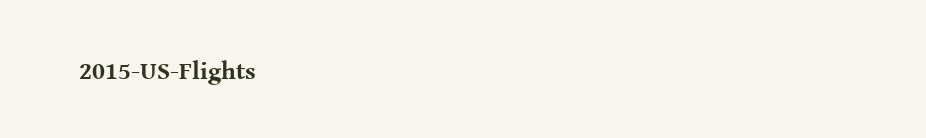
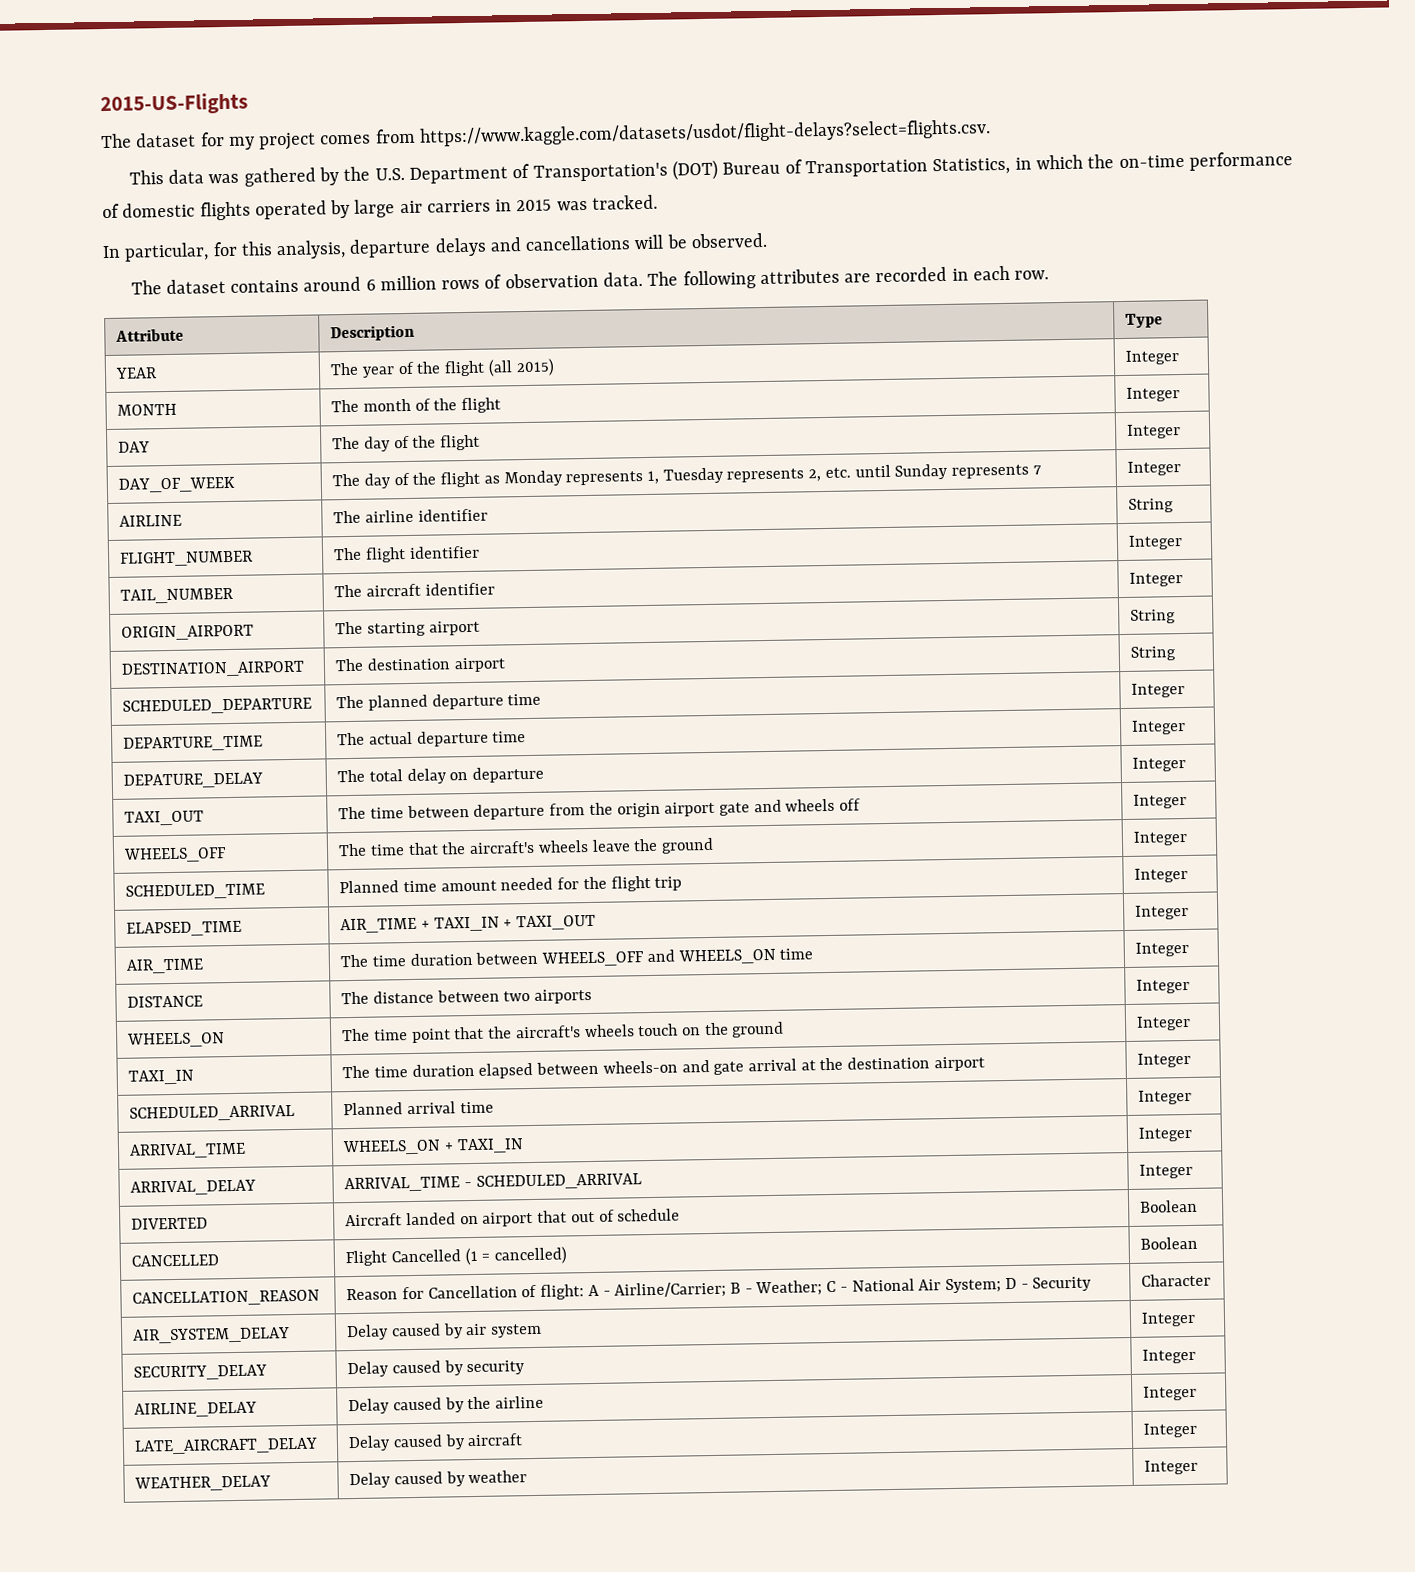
+ The dataset for my project comes from https://www.kaggle.com/datasets/usdot/flight-delays?select=flights.csv.
+ This data was gathered by the U.S. Department of Transportation's (DOT) Bureau of Transportation Statistics, in which the on-time performance of domestic flights operated by large air carriers in 2015 was tracked.
+ In particular, for this analysis, departure delays and cancellations will be observed.
+ The dataset contains around 6 million rows of observation data. The following attributes are recorded in each row.
+ Attribute | Description | Type
+ YEAR | The year of the flight (all 2015) | Integer
+ MONTH | The month of the flight | Integer
+ DAY | The day of the flight | Integer
+ DAY_OF_WEEK | The day of the flight as Monday represents 1, Tuesday represents 2, etc. until Sunday represents 7 | Integer
+ AIRLINE | The airline identifier | String
+ FLIGHT_NUMBER | The flight identifier | Integer
+ TAIL_NUMBER | The aircraft identifier | Integer
+ ORIGIN_AIRPORT | The starting airport | String
+ DESTINATION_AIRPORT | The destination airport | String
+ SCHEDULED_DEPARTURE | The planned departure time | Integer
+ DEPARTURE_TIME | The actual departure time | Integer
+ DEPATURE_DELAY | The total delay on departure | Integer
+ TAXI_OUT | The time between departure from the origin airport gate and wheels off | Integer
+ WHEELS_OFF | The time that the aircraft's wheels leave the ground | Integer
+ SCHEDULED_TIME | Planned time amount needed for the flight trip | Integer
+ ELAPSED_TIME | AIR_TIME + TAXI_IN + TAXI_OUT | Integer
+ AIR_TIME | The time duration between WHEELS_OFF and WHEELS_ON time | Integer
+ DISTANCE | The distance between two airports | Integer
+ WHEELS_ON | The time point that the aircraft's wheels touch on the ground | Integer
+ TAXI_IN | The time duration elapsed between wheels-on and gate arrival at the destination airport | Integer
+ SCHEDULED_ARRIVAL | Planned arrival time | Integer
+ ARRIVAL_TIME | WHEELS_ON + TAXI_IN | Integer
+ ARRIVAL_DELAY | ARRIVAL_TIME - SCHEDULED_ARRIVAL | Integer
+ DIVERTED | Aircraft landed on airport that out of schedule | Boolean
+ CANCELLED | Flight Cancelled (1 = cancelled) | Boolean
+ CANCELLATION_REASON | Reason for Cancellation of flight: A - Airline/Carrier; B - Weather; C - National Air System; D - Security | Character
+ AIR_SYSTEM_DELAY | Delay caused by air system | Integer
+ SECURITY_DELAY | Delay caused by security | Integer
+ AIRLINE_DELAY | Delay caused by the airline | Integer
+ LATE_AIRCRAFT_DELAY | Delay caused by aircraft | Integer
+ WEATHER_DELAY | Delay caused by weather | Integer

